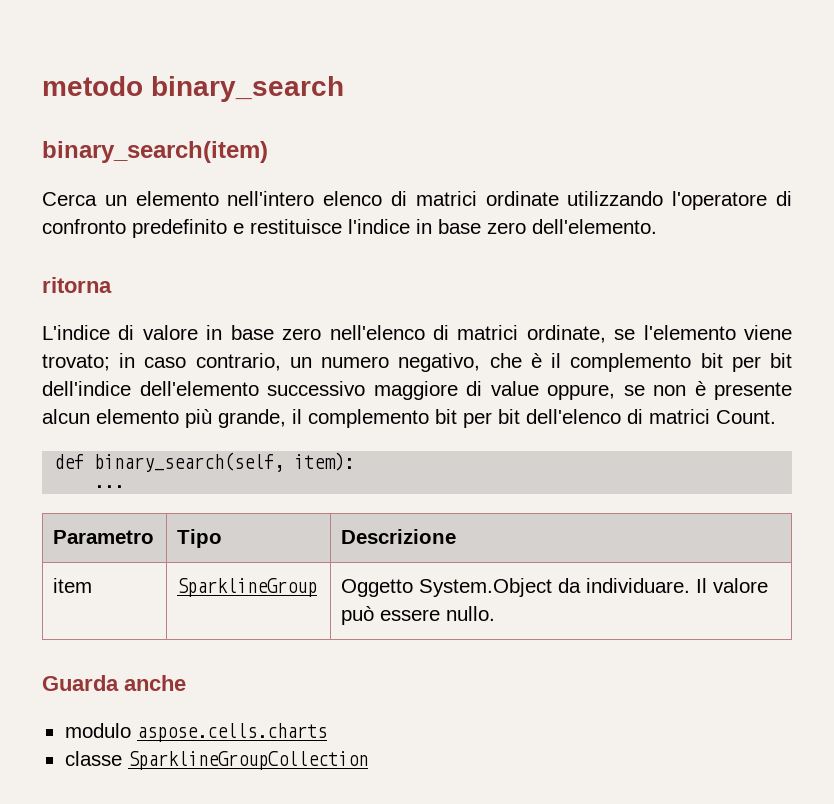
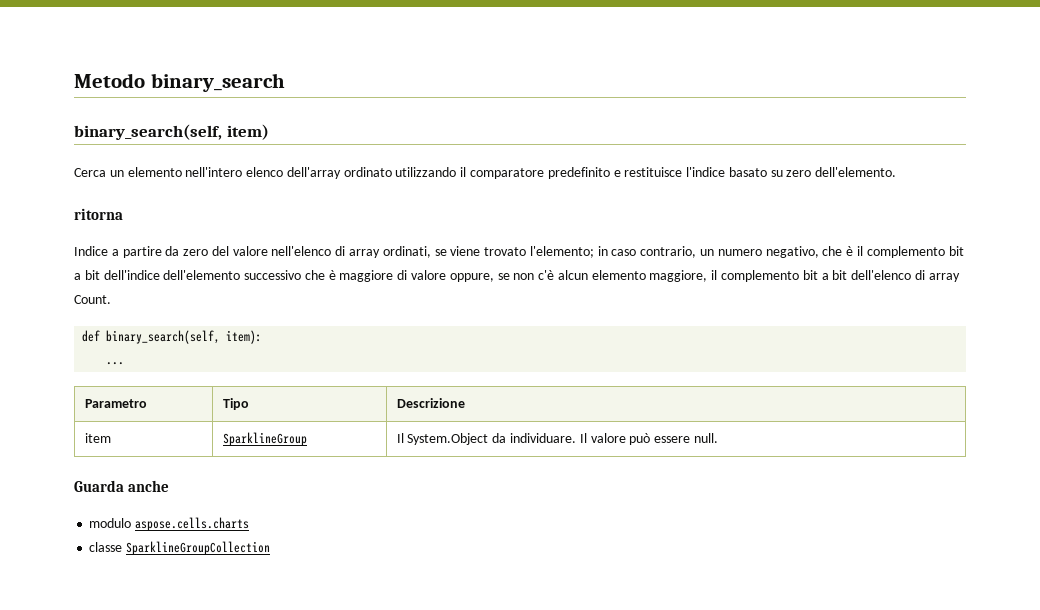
- metodo binary_search
+ Metodo binary_search
- binary_search(item)
+ binary_search(self, item)
- Cerca un elemento nell'intero elenco di matrici ordinate utilizzando l'operatore di confronto predefinito e restituisce l'indice in base zero dell'elemento.
+ Cerca un elemento nell'intero elenco dell'array ordinato utilizzando il comparatore predefinito e restituisce l'indice basato su zero dell'elemento.
- L'indice di valore in base zero nell'elenco di matrici ordinate, se l'elemento viene trovato; in caso contrario, un numero negativo, che è il complemento bit per bit dell'indice dell'elemento successivo maggiore di value oppure, se non è presente alcun elemento più grande, il complemento bit per bit dell'elenco di matrici Count.
+ Indice a partire da zero del valore nell'elenco di array ordinati, se viene trovato l'elemento; in caso contrario, un numero negativo, che è il complemento bit a bit dell'indice dell'elemento successivo che è maggiore di valore oppure, se non c'è alcun elemento maggiore, il complemento bit a bit dell'elenco di array Count.
- item | SparklineGroup | Oggetto System.Object da individuare. Il valore può essere nullo.
+ item | SparklineGroup | Il System.Object da individuare. Il valore può essere null.

